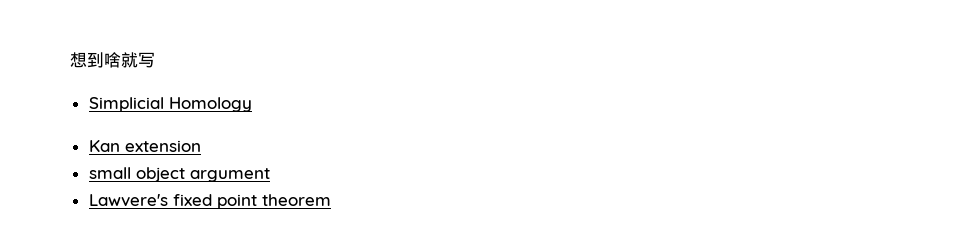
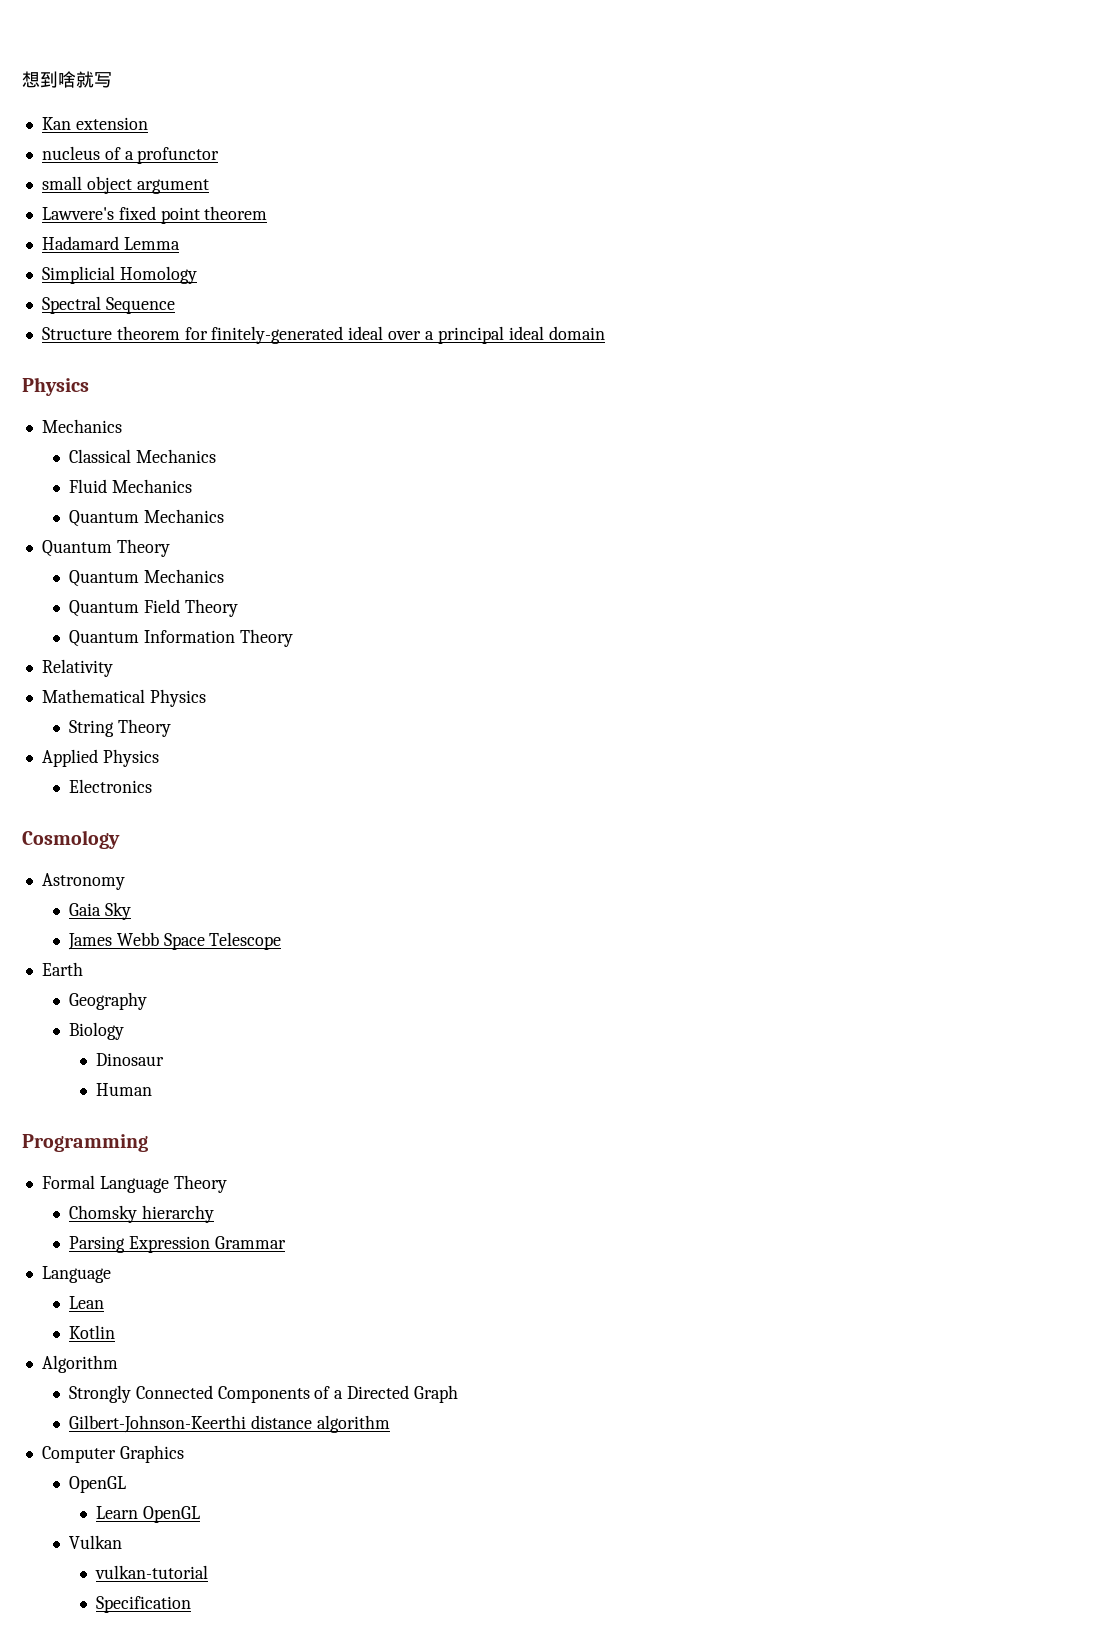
- Simplicial Homology
+ nucleus of a profunctor
+ Hadamard Lemma
+ Simplicial Homology
+ Spectral Sequence
+ Structure theorem for finitely-generated ideal over a principal ideal domain
+ Physics
+ Mechanics
+ Classical Mechanics
+ Fluid Mechanics
+ Quantum Mechanics
+ Quantum Theory
+ Quantum Mechanics
+ Quantum Field Theory
+ Quantum Information Theory
+ Relativity
+ Mathematical Physics
+ String Theory
+ Applied Physics
+ Electronics
+ Cosmology
+ Astronomy
+ Gaia Sky
+ James Webb Space Telescope
+ Earth
+ Geography
+ Biology
+ Dinosaur
+ Human
+ Programming
+ Formal Language Theory
+ Chomsky hierarchy
+ Parsing Expression Grammar
+ Language
+ Lean
+ Kotlin
+ Algorithm
+ Strongly Connected Components of a Directed Graph
+ Gilbert-Johnson-Keerthi distance algorithm
+ Computer Graphics
+ OpenGL
+ Learn OpenGL
+ Vulkan
+ vulkan-tutorial
+ Specification

